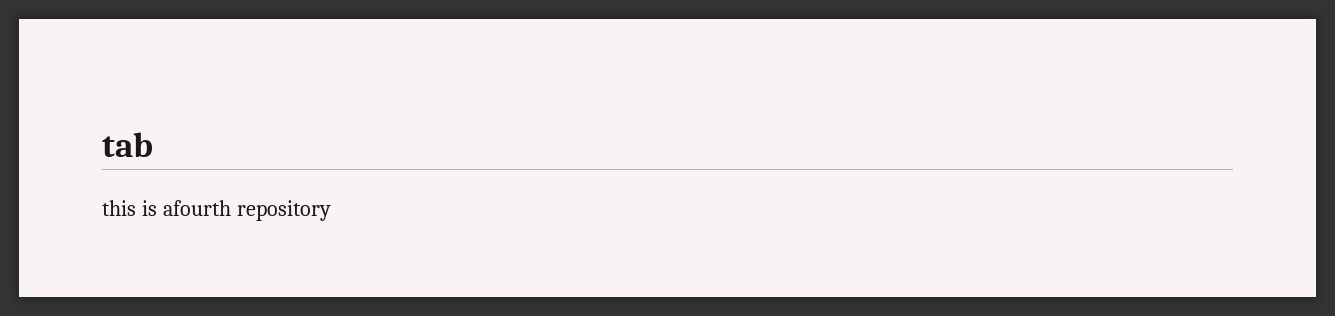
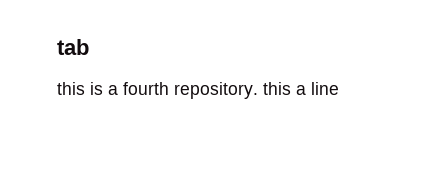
- this is afourth repository
+ this is a fourth repository. this a line

